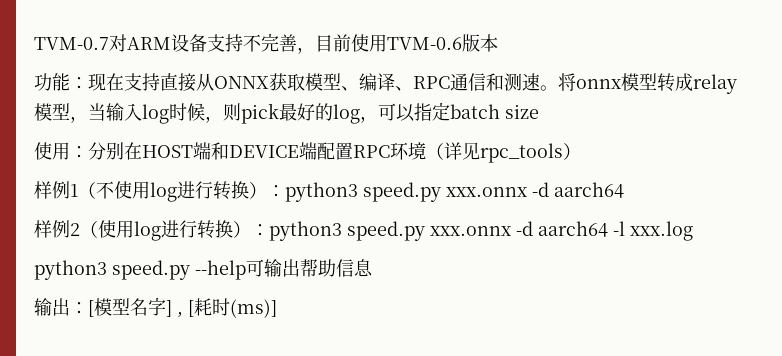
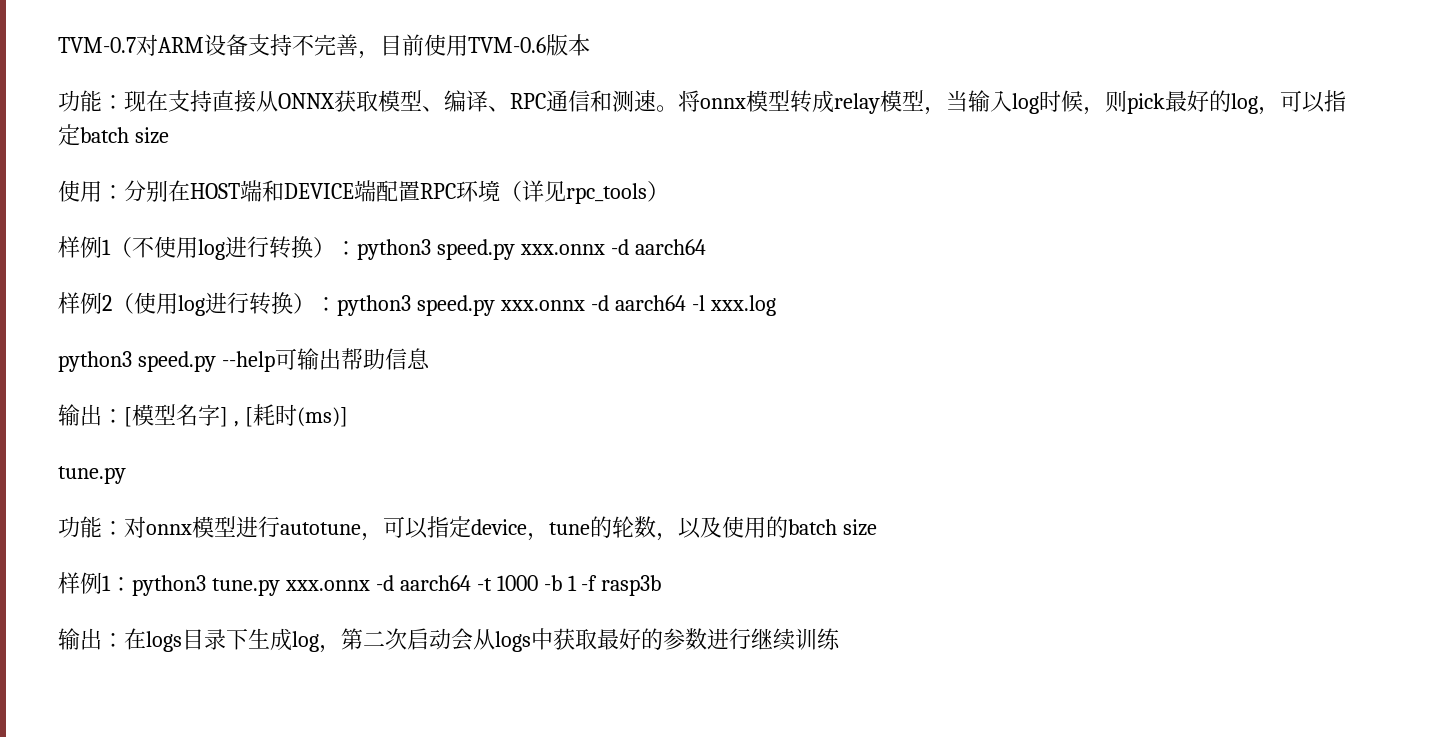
  输出：[模型名字] , [耗时(ms)]
+ tune.py
+ 功能：对onnx模型进行autotune，可以指定device，tune的轮数，以及使用的batch size
+ 样例1：python3 tune.py xxx.onnx -d aarch64 -t 1000 -b 1 -f rasp3b
+ 输出：在logs目录下生成log，第二次启动会从logs中获取最好的参数进行继续训练

